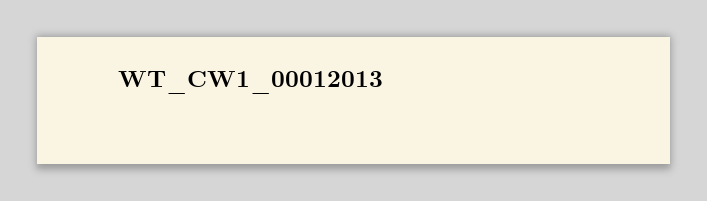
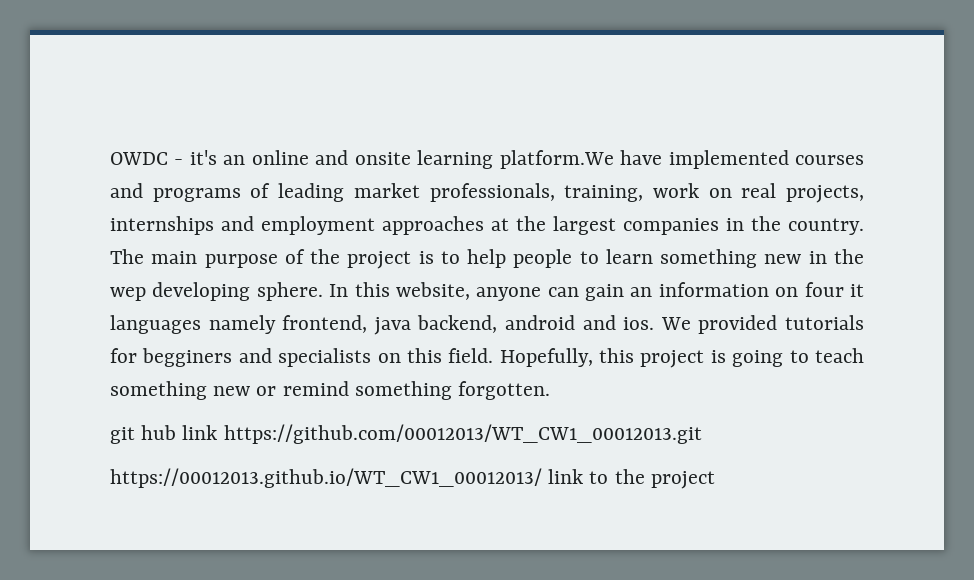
- WT_CW1_00012013
+ OWDC - it's an online and onsite learning platform.We have implemented courses and programs of leading market professionals, training, work on real projects, internships and employment approaches at the largest companies in the country. The main purpose of the project is to help people to learn something new in the wep developing sphere. In this website, anyone can gain an information on four it languages namely frontend, java backend, android and ios. We provided tutorials for begginers and specialists on this field. Hopefully, this project is going to teach something new or remind something forgotten.
+ git hub link https://github.com/00012013/WT_CW1_00012013.git
+ https://00012013.github.io/WT_CW1_00012013/ link to the project

